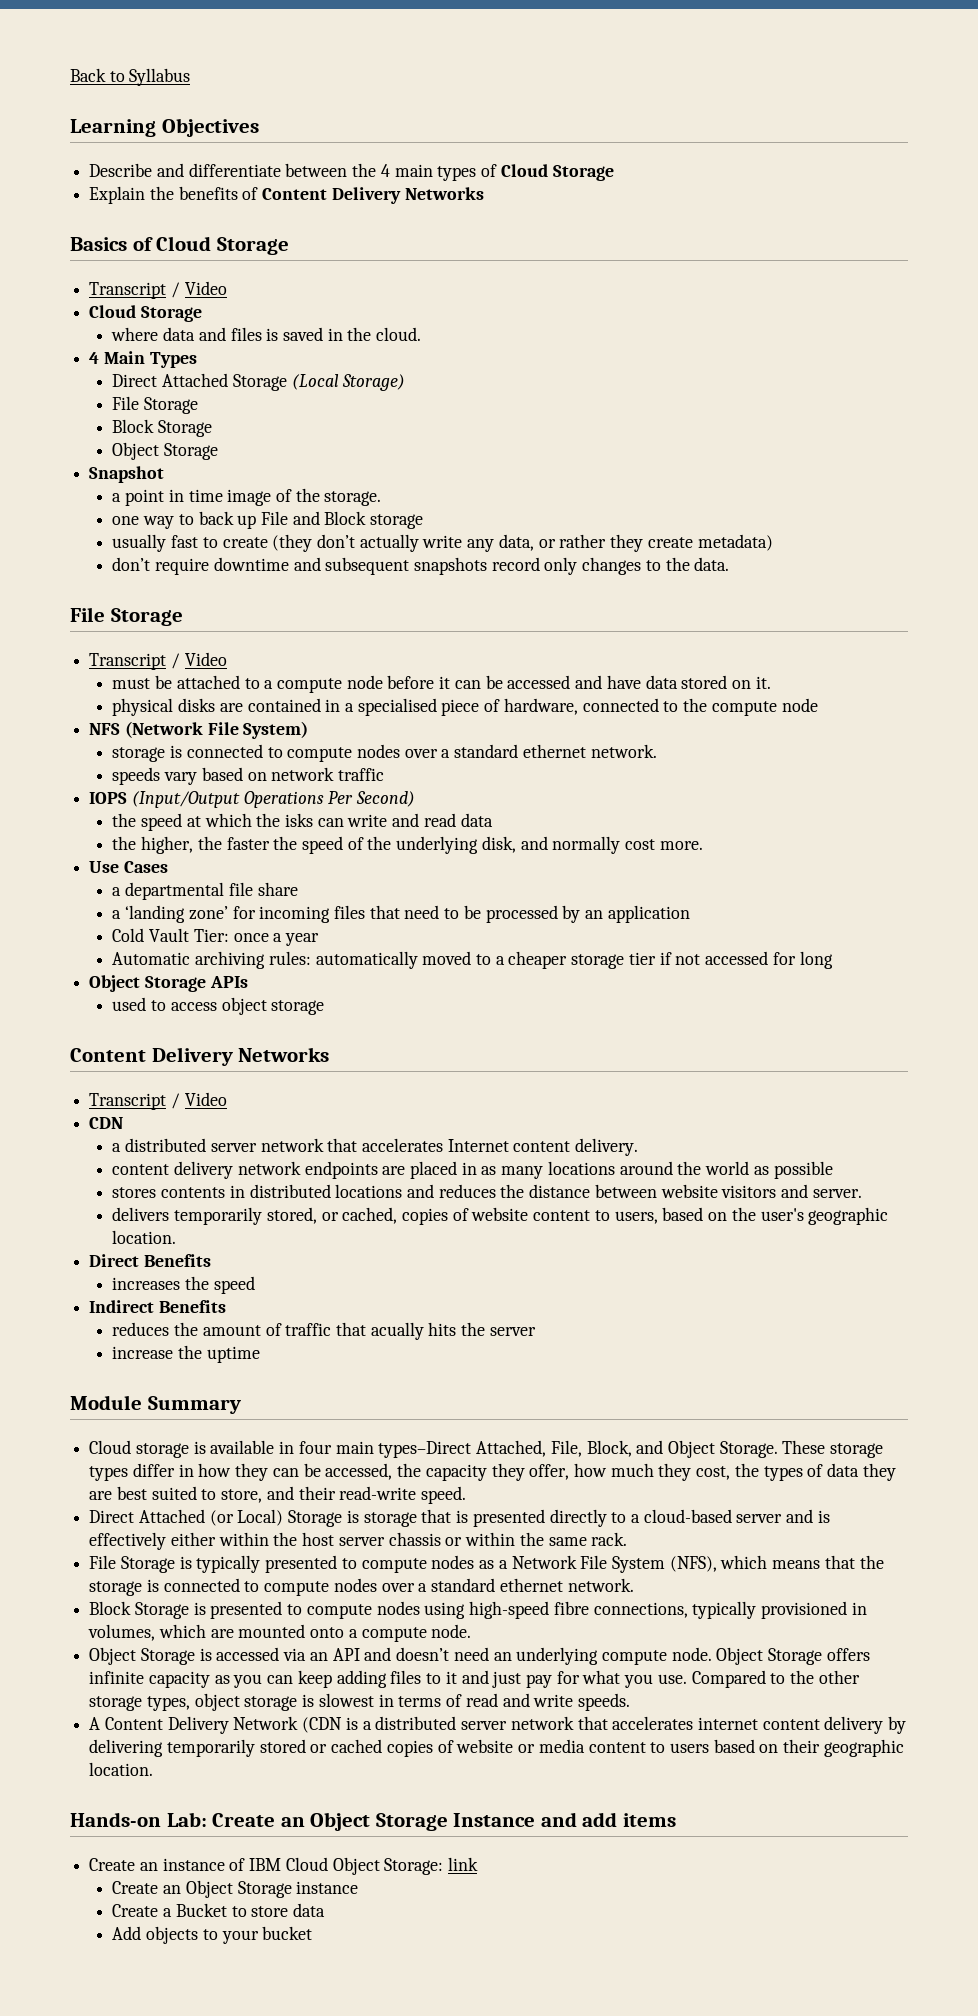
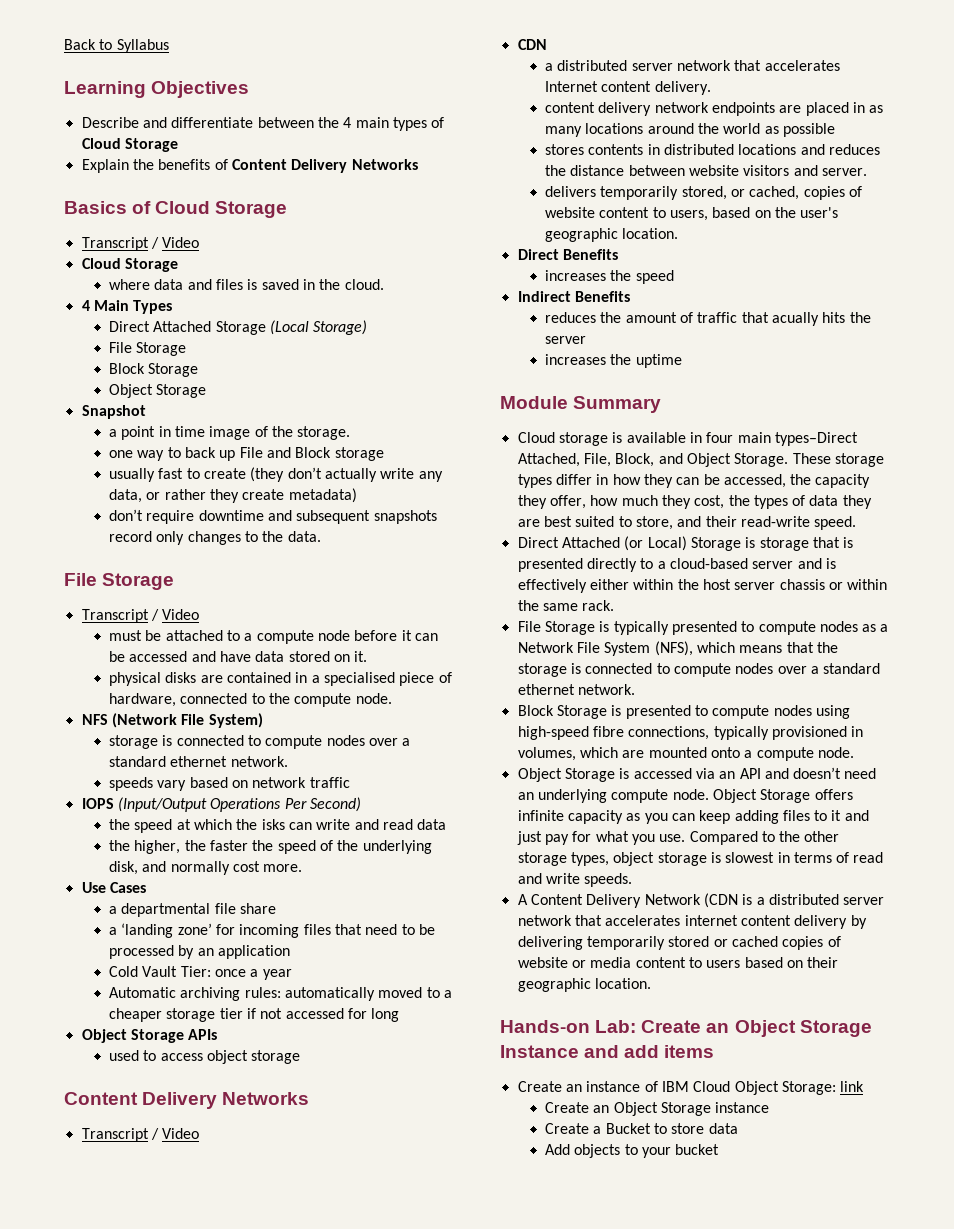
- physical disks are contained in a specialised piece of hardware, connected to the compute node
+ physical disks are contained in a specialised piece of hardware, connected to the compute node.
- increase the uptime
+ increases the uptime

